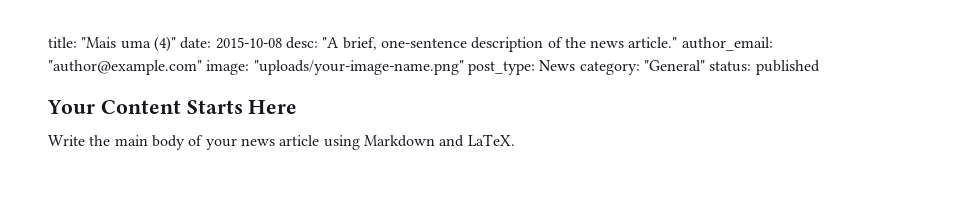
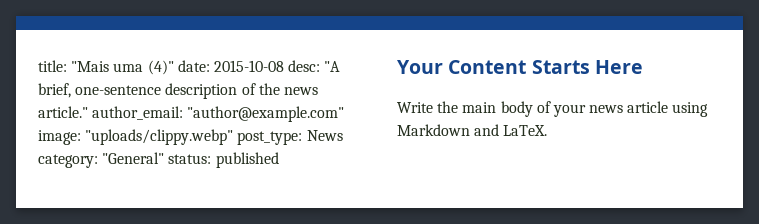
- title: "Mais uma (4)" date: 2015-10-08 desc: "A brief, one-sentence description of the news article." author_email: "author@example.com" image: "uploads/your-image-name.png" post_type: News category: "General" status: published
+ title: "Mais uma (4)" date: 2015-10-08 desc: "A brief, one-sentence description of the news article." author_email: "author@example.com" image: "uploads/clippy.webp" post_type: News category: "General" status: published

